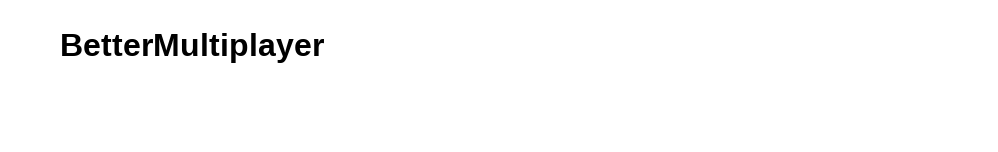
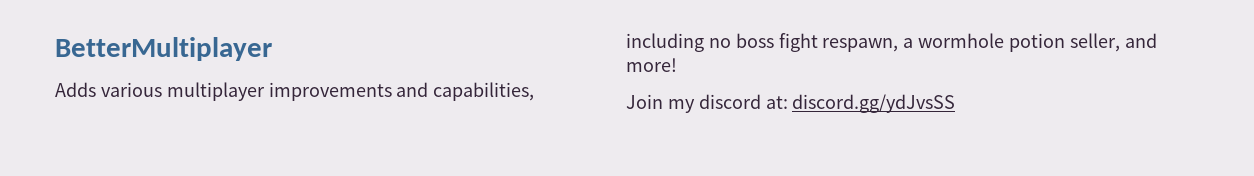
+ Adds various multiplayer improvements and capabilities, including no boss fight respawn, a wormhole potion seller, and more!
+ Join my discord at: discord.gg/ydJvsSS

